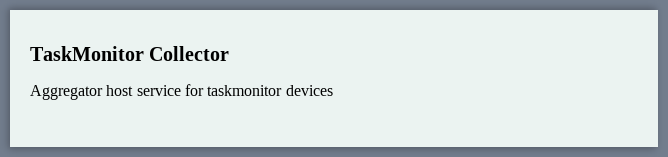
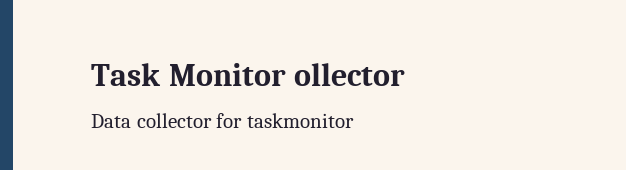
- TaskMonitor Collector
- Aggregator host service for taskmonitor devices
+ Task Monitor ollector
+ Data collector for taskmonitor

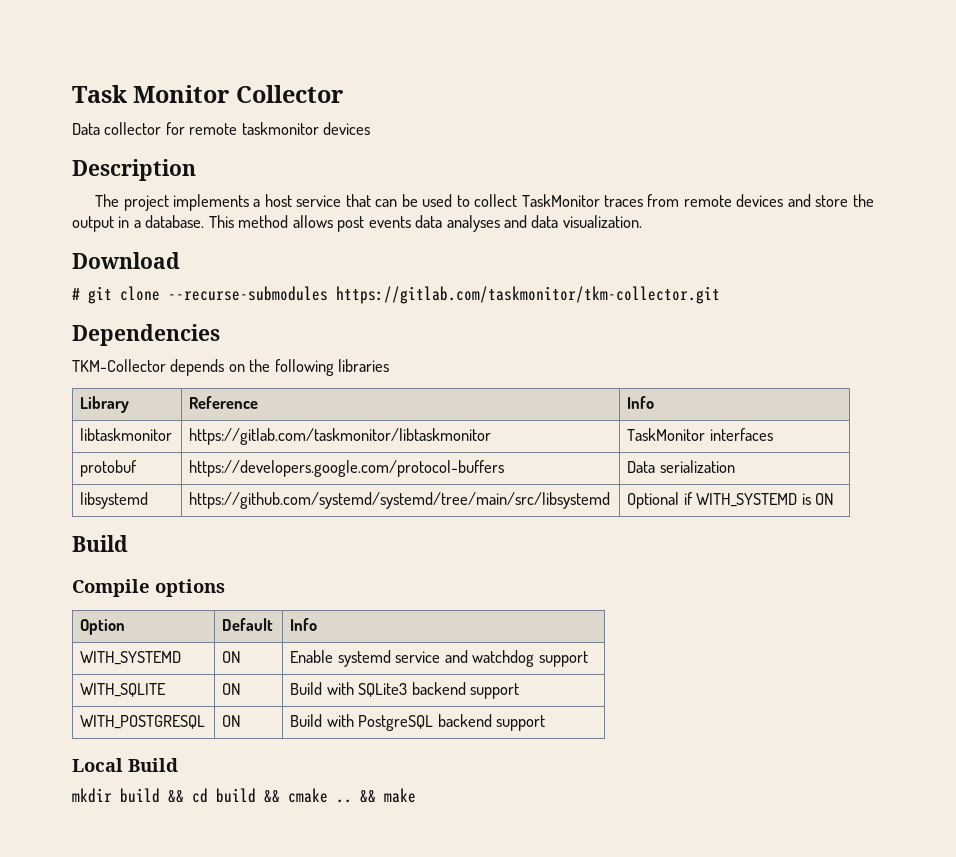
- Task Monitor ollector
+ Task Monitor Collector
- Data collector for taskmonitor
+ Data collector for remote taskmonitor devices
+ Description
+ The project implements a host service that can be used to collect TaskMonitor traces from remote devices and store the output in a database. This method allows post events data analyses and data visualization.
+ Download
+ # git clone --recurse-submodules https://gitlab.com/taskmonitor/tkm-collector.git
+ Dependencies
+ TKM-Collector depends on the following libraries
+ Library | Reference | Info
+ libtaskmonitor | https://gitlab.com/taskmonitor/libtaskmonitor | TaskMonitor interfaces
+ protobuf | https://developers.google.com/protocol-buffers | Data serialization
+ libsystemd | https://github.com/systemd/systemd/tree/main/src/libsystemd | Optional if WITH_SYSTEMD is ON
+ Build
+ Compile options
+ Option | Default | Info
+ WITH_SYSTEMD | ON | Enable systemd service and watchdog support
+ WITH_SQLITE | ON | Build with SQLite3 backend support
+ WITH_POSTGRESQL | ON | Build with PostgreSQL backend support
+ Local Build
+ mkdir build && cd build && cmake .. && make

